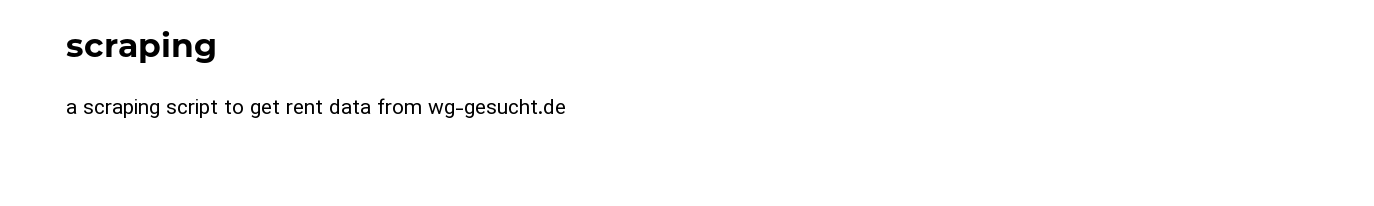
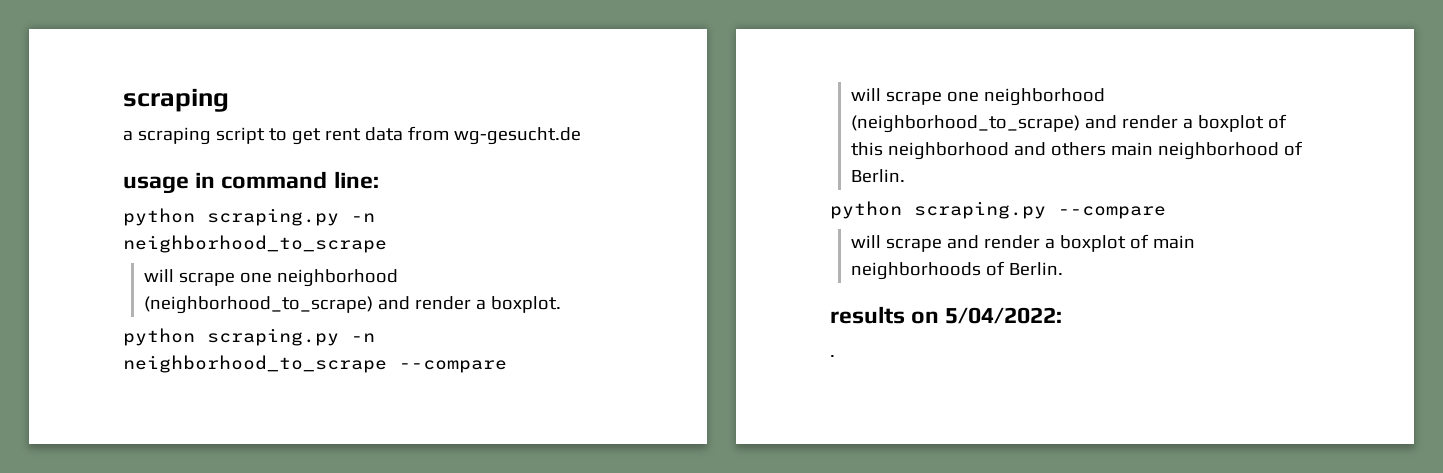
+ usage in command line:
+ python scraping.py -n neighborhood_to_scrape
+ will scrape one neighborhood (neighborhood_to_scrape) and render a boxplot.
+ python scraping.py -n neighborhood_to_scrape --compare
+ will scrape one neighborhood (neighborhood_to_scrape) and render a boxplot of this neighborhood and others main neighborhood of Berlin.
+ python scraping.py --compare
+ will scrape and render a boxplot of main neighborhoods of Berlin.
+ results on 5/04/2022:
+ .

